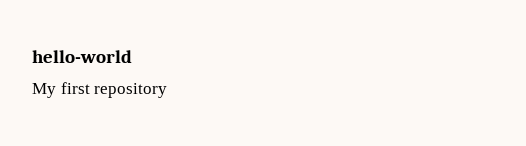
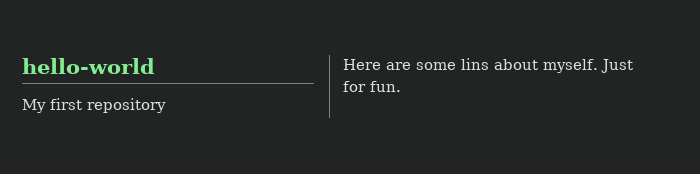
+ Here are some lins about myself. Just for fun.

